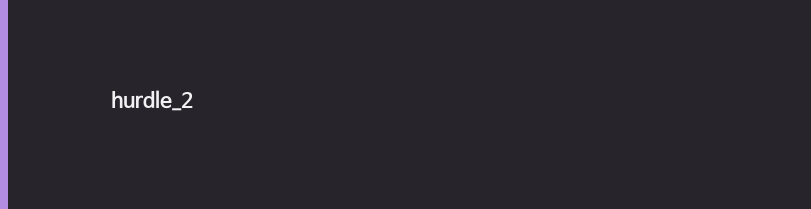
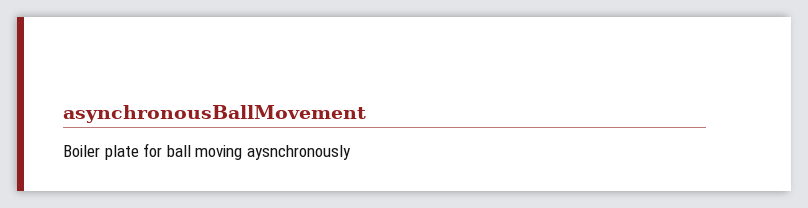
- hurdle_2
+ asynchronousBallMovement
+ Boiler plate for ball moving aysnchronously

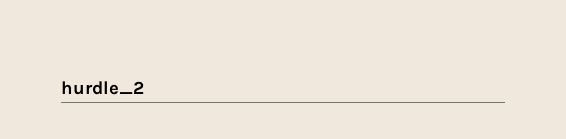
- asynchronousBallMovement
- Boiler plate for ball moving aysnchronously
+ hurdle_2

